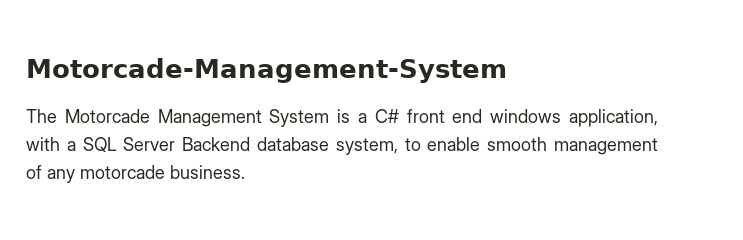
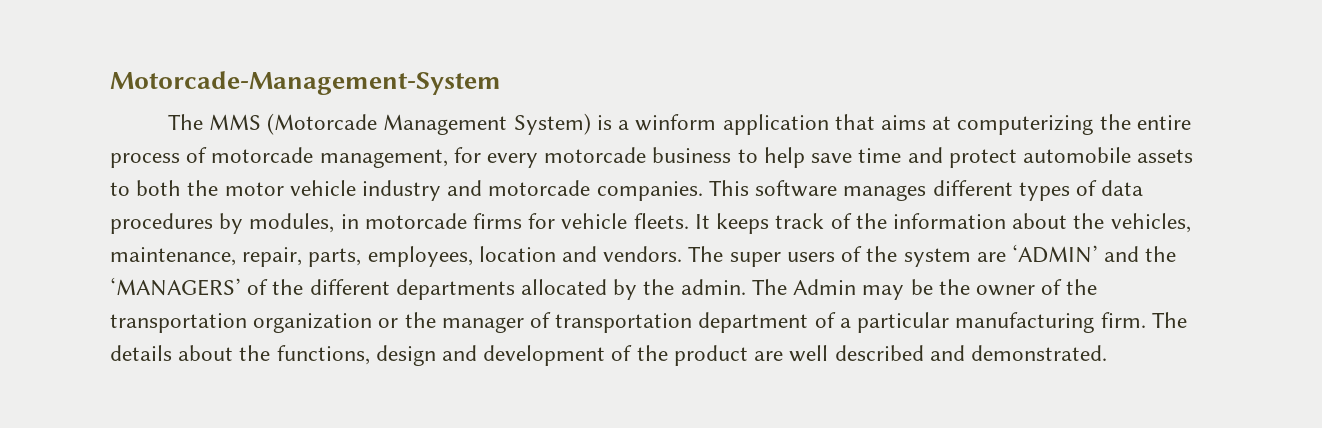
- The Motorcade Management System is a C# front end windows application, with a SQL Server Backend database system, to enable smooth management of any motorcade business.
+ The MMS (Motorcade Management System) is a winform application that aims at computerizing the entire process of motorcade management, for every motorcade business to help save time and protect automobile assets to both the motor vehicle industry and motorcade companies. This software manages different types of data procedures by modules, in motorcade firms for vehicle fleets. It keeps track of the information about the vehicles, maintenance, repair, parts, employees, location and vendors. The super users of the system are ‘ADMIN’ and the ‘MANAGERS’ of the different departments allocated by the admin. The Admin may be the owner of the transportation organization or the manager of transportation department of a particular manufacturing firm. The details about the functions, design and development of the product are well described and demonstrated.

